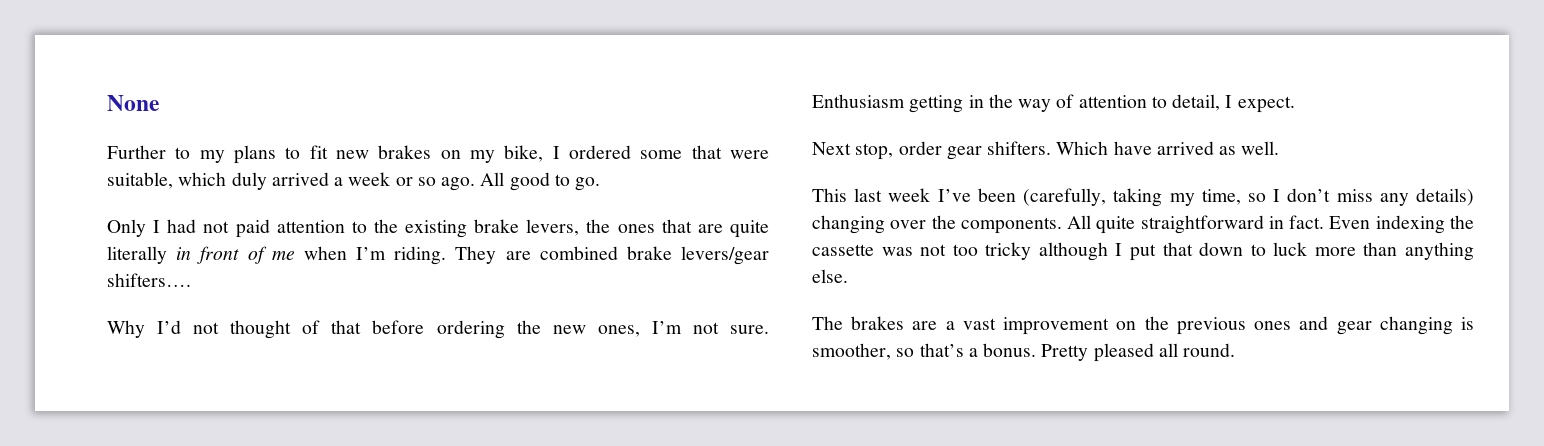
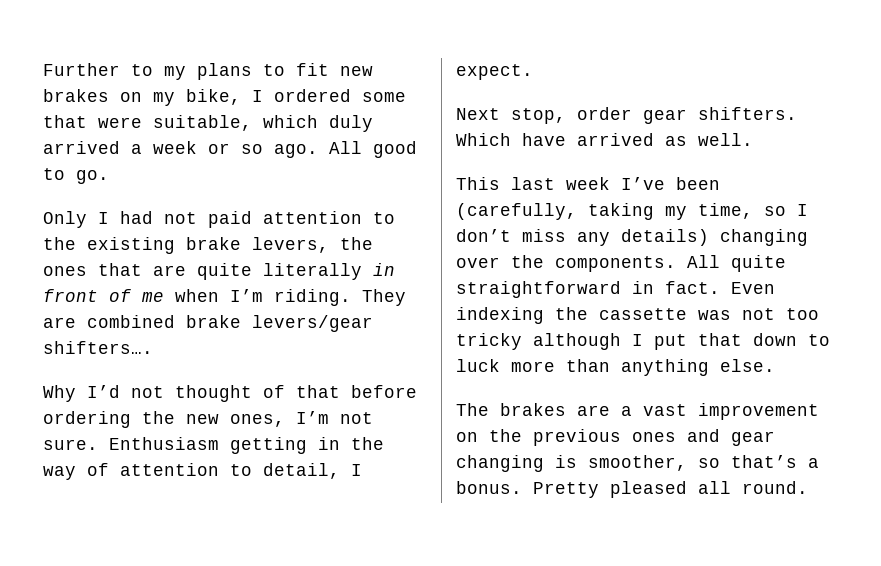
- None

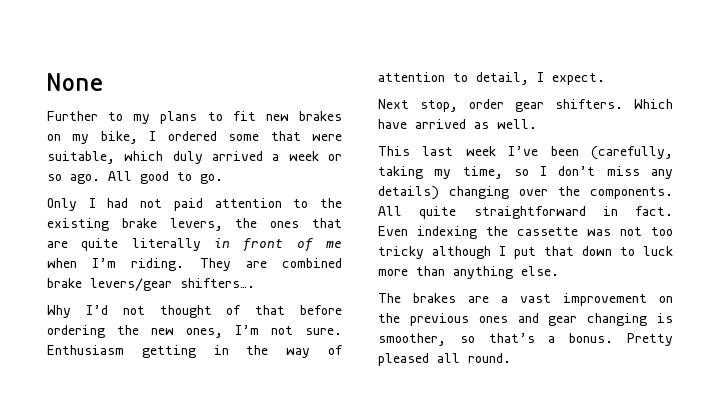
+ None

